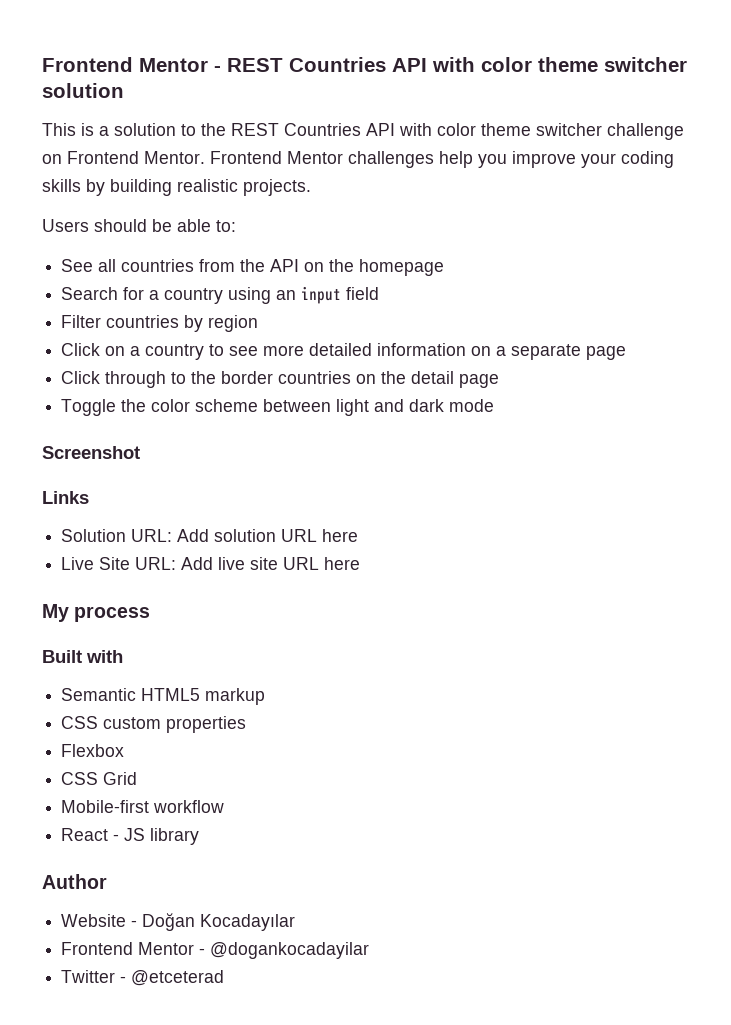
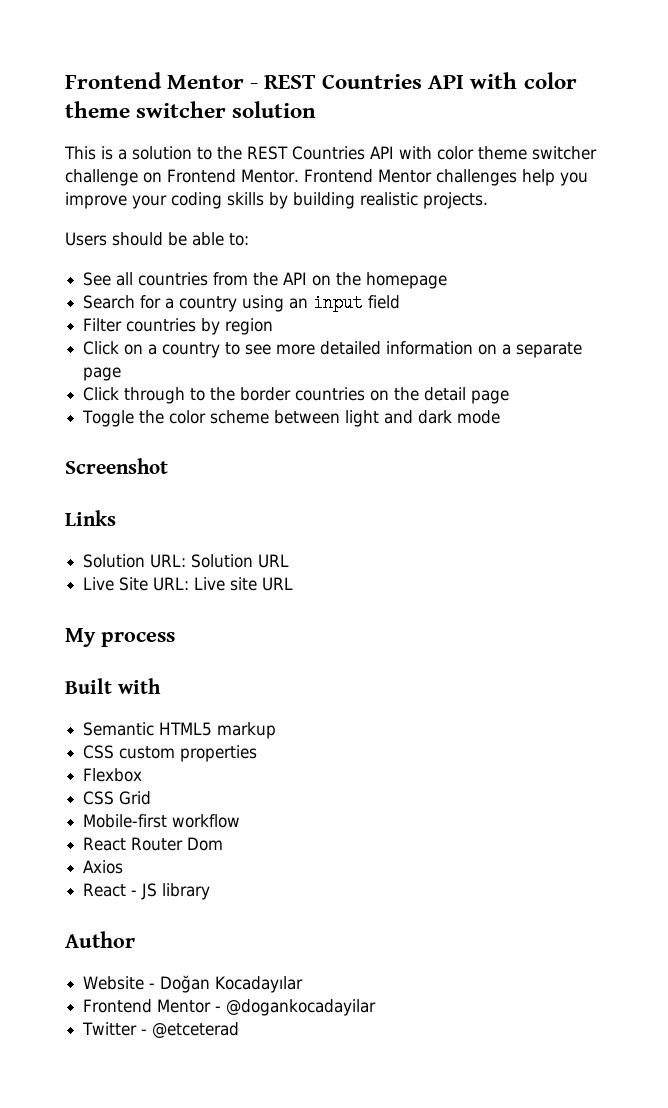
- Solution URL: Add solution URL here
+ Solution URL: Solution URL
- Live Site URL: Add live site URL here
+ Live Site URL: Live site URL
+ React Router Dom
+ Axios

